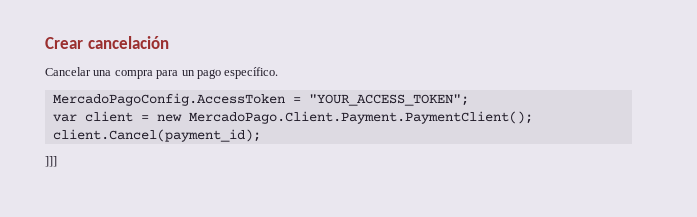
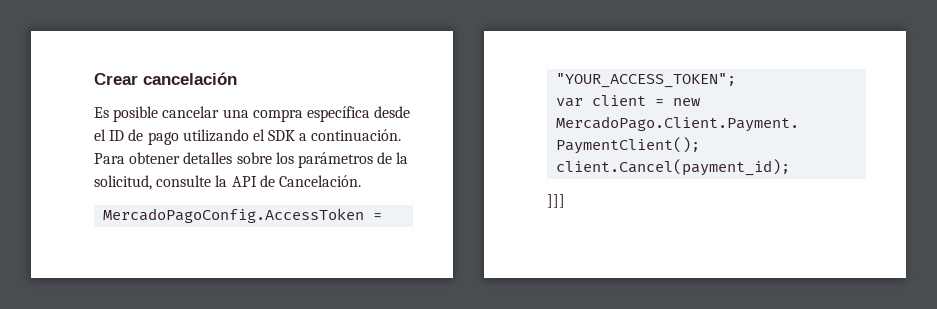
- Cancelar una compra para un pago específico.
+ Es posible cancelar una compra específica desde el ID de pago utilizando el SDK a continuación. Para obtener detalles sobre los parámetros de la solicitud, consulte la API de Cancelación.

